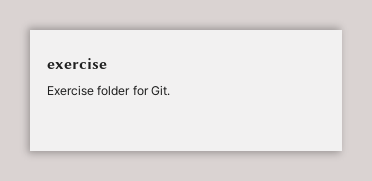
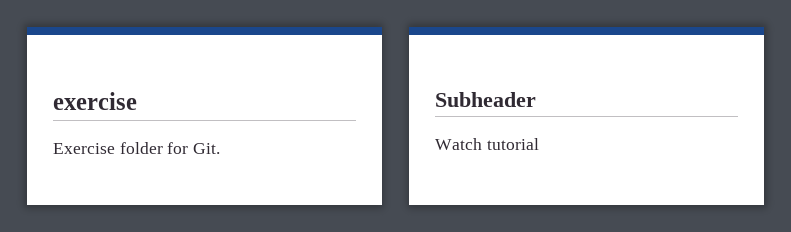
+ Subheader
+ Watch tutorial

